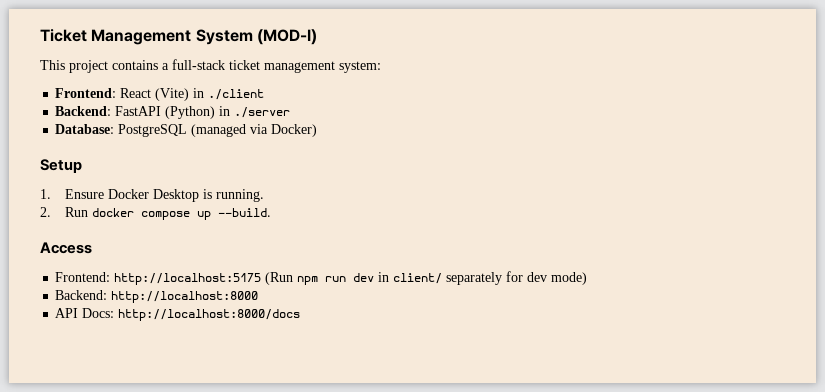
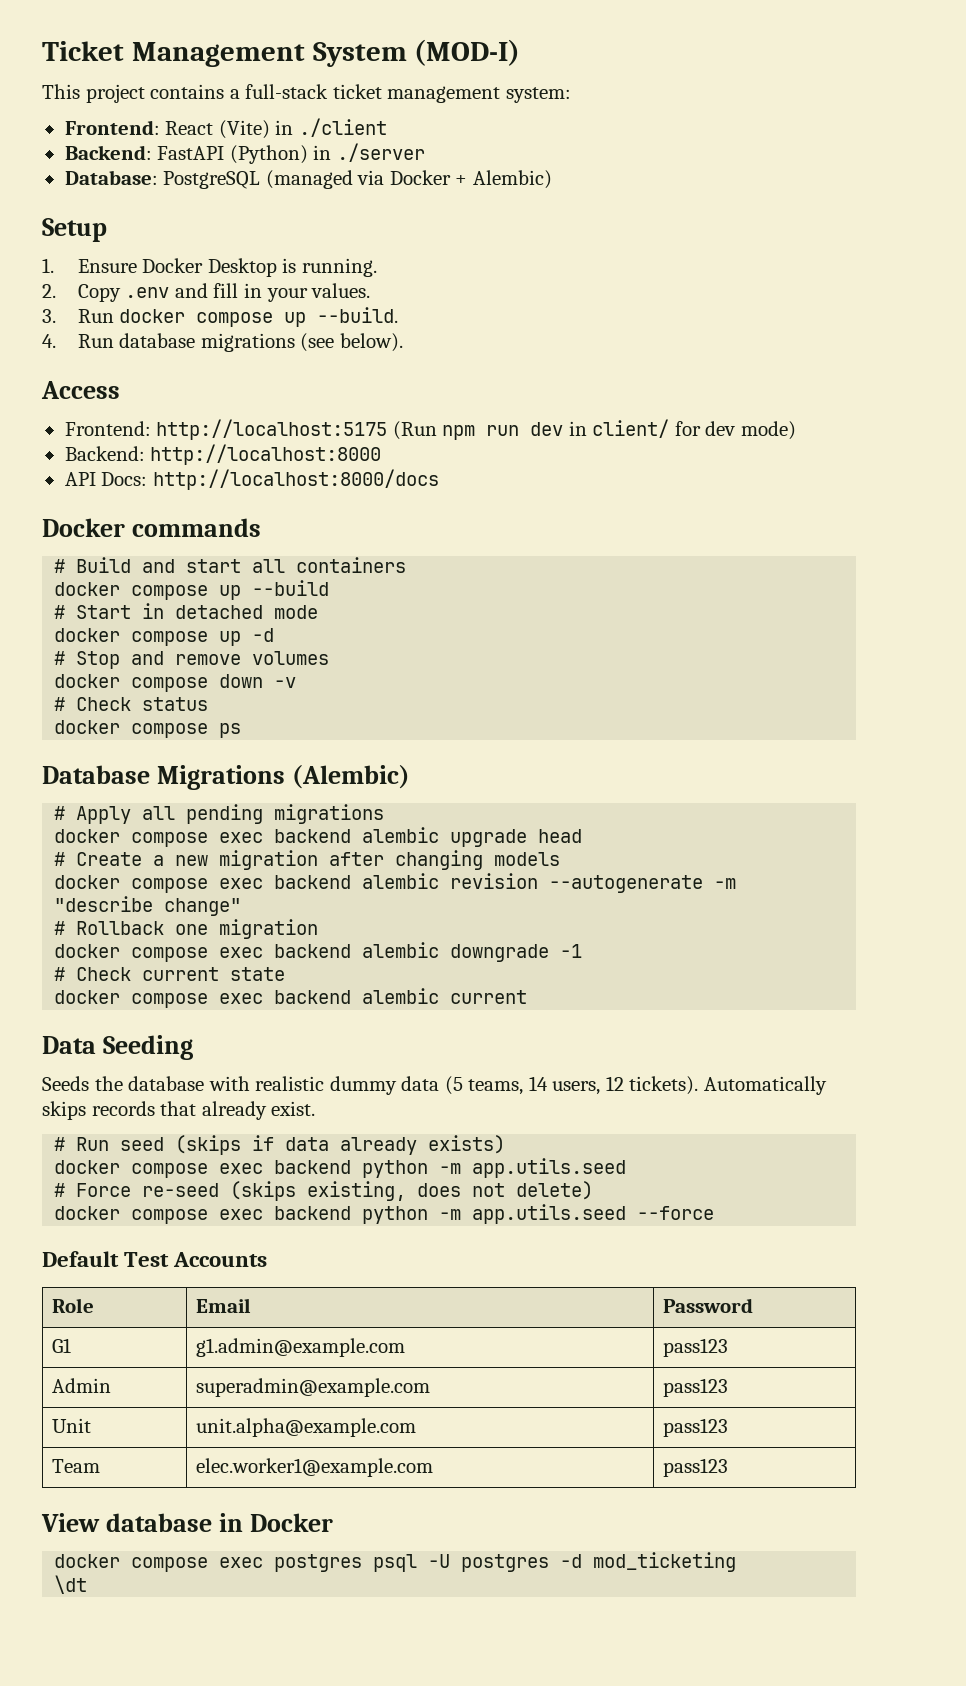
- Database: PostgreSQL (managed via Docker)
+ Database: PostgreSQL (managed via Docker + Alembic)
- 2. Run docker compose up --build.
+ 2. Copy .env and fill in your values.
+ 3. Run docker compose up --build.
+ 4. Run database migrations (see below).
- Frontend: http://localhost:5175 (Run npm run dev in client/ separately for dev mode)
+ Frontend: http://localhost:5175 (Run npm run dev in client/ for dev mode)
+ Docker commands
+ # Build and start all containers
+ docker compose up --build
+ # Start in detached mode
+ docker compose up -d
+ # Stop and remove volumes
+ docker compose down -v
+ # Check status
+ docker compose ps
+ Database Migrations (Alembic)
+ # Apply all pending migrations
+ docker compose exec backend alembic upgrade head
+ # Create a new migration after changing models
+ docker compose exec backend alembic revision --autogenerate -m "describe change"
+ # Rollback one migration
+ docker compose exec backend alembic downgrade -1
+ # Check current state
+ docker compose exec backend alembic current
+ Data Seeding
+ Seeds the database with realistic dummy data (5 teams, 14 users, 12 tickets). Automatically skips records that already exist.
+ # Run seed (skips if data already exists)
+ docker compose exec backend python -m app.utils.seed
+ # Force re-seed (skips existing, does not delete)
+ docker compose exec backend python -m app.utils.seed --force
+ Default Test Accounts
+ Role | Email | Password
+ G1 | g1.admin@example.com | pass123
+ Admin | superadmin@example.com | pass123
+ Unit | unit.alpha@example.com | pass123
+ Team | elec.worker1@example.com | pass123
+ View database in Docker
+ docker compose exec postgres psql -U postgres -d mod_ticketing
+ \dt

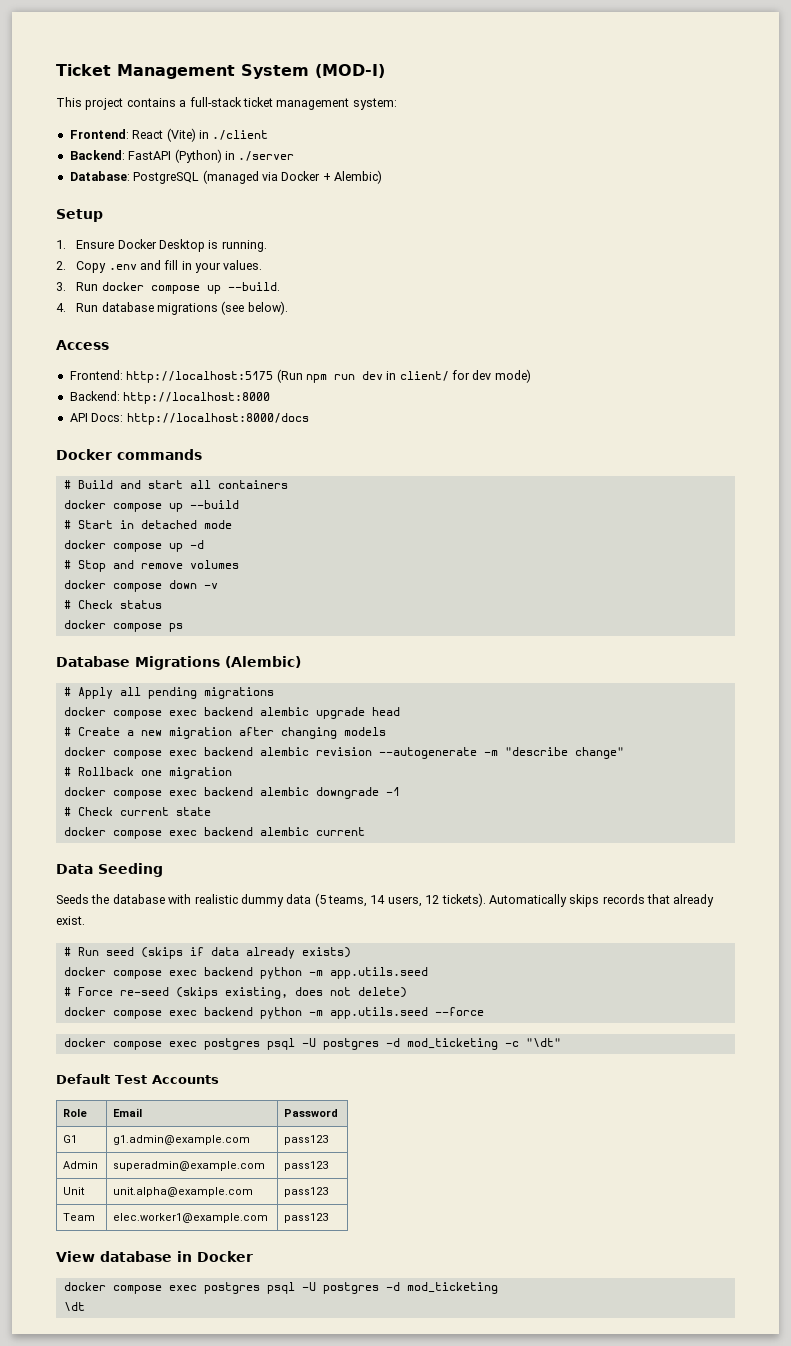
+ docker compose exec postgres psql -U postgres -d mod_ticketing -c "\dt"

